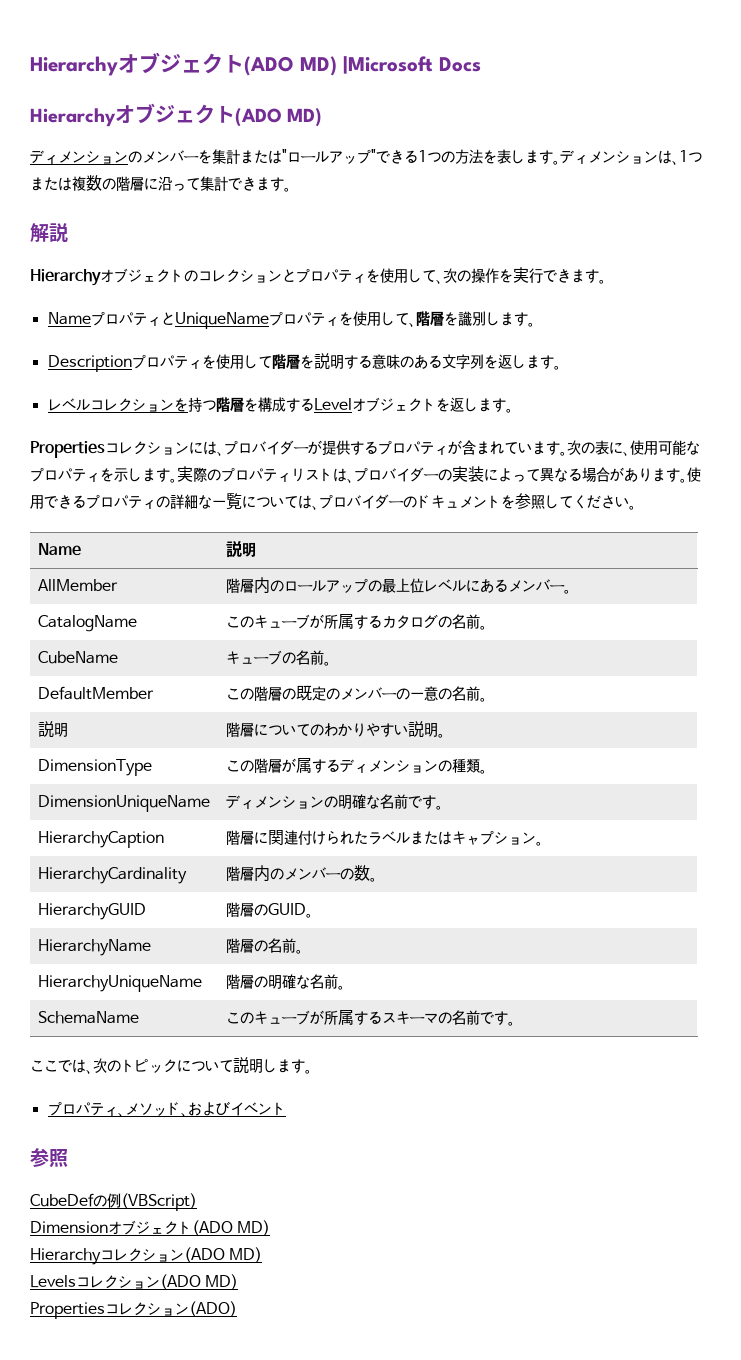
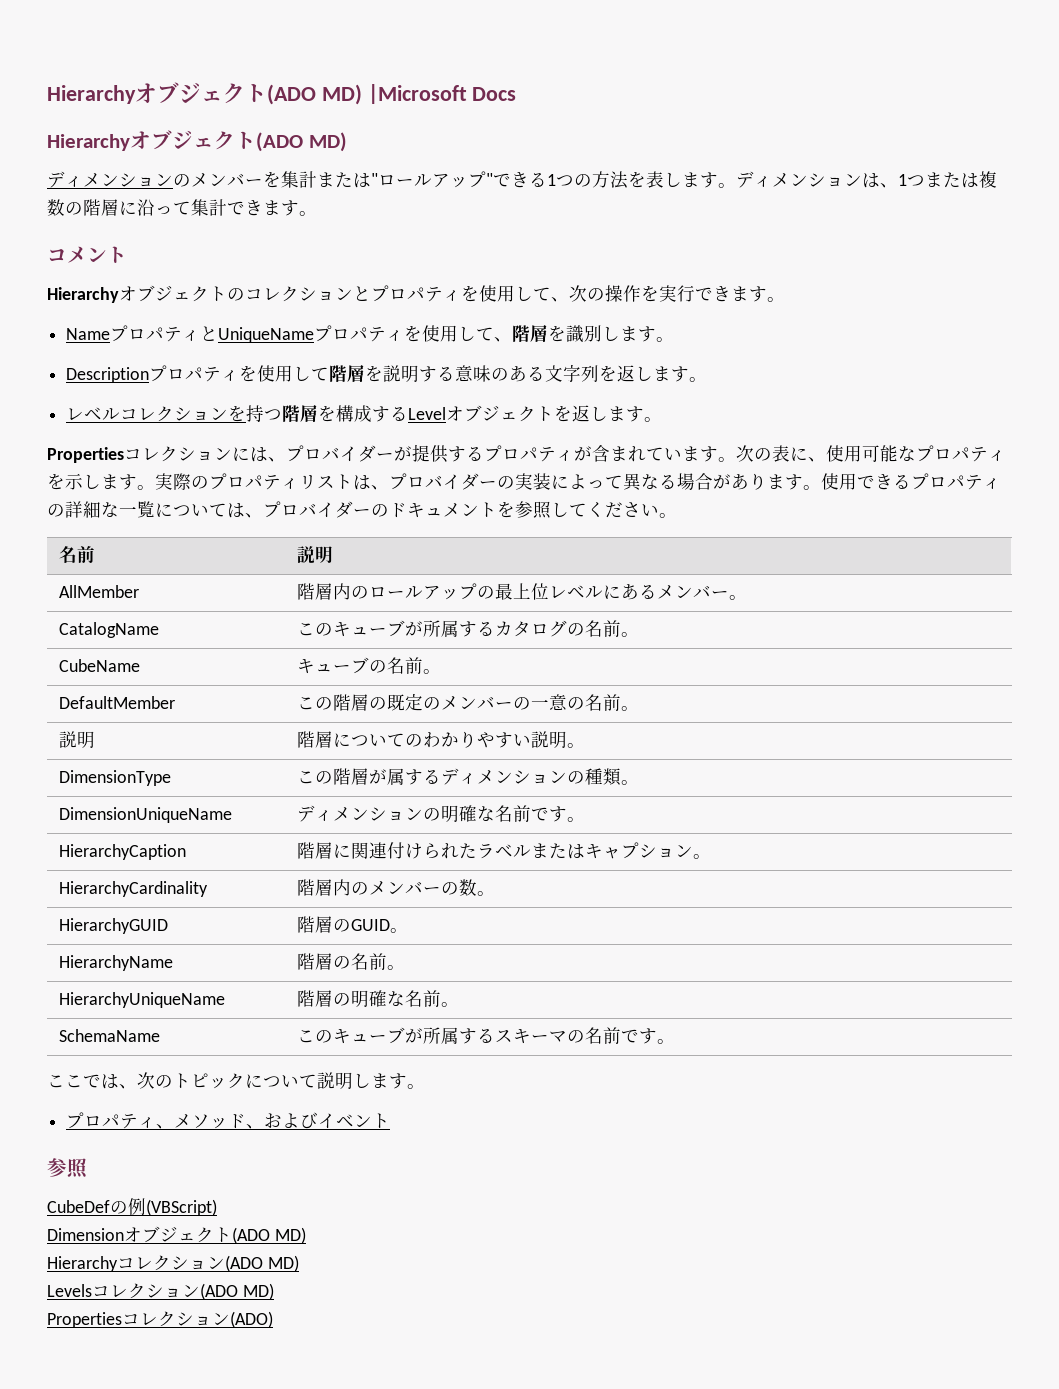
- 解説
+ コメント
- Name | 説明
+ 名前 | 説明

